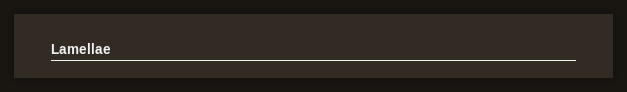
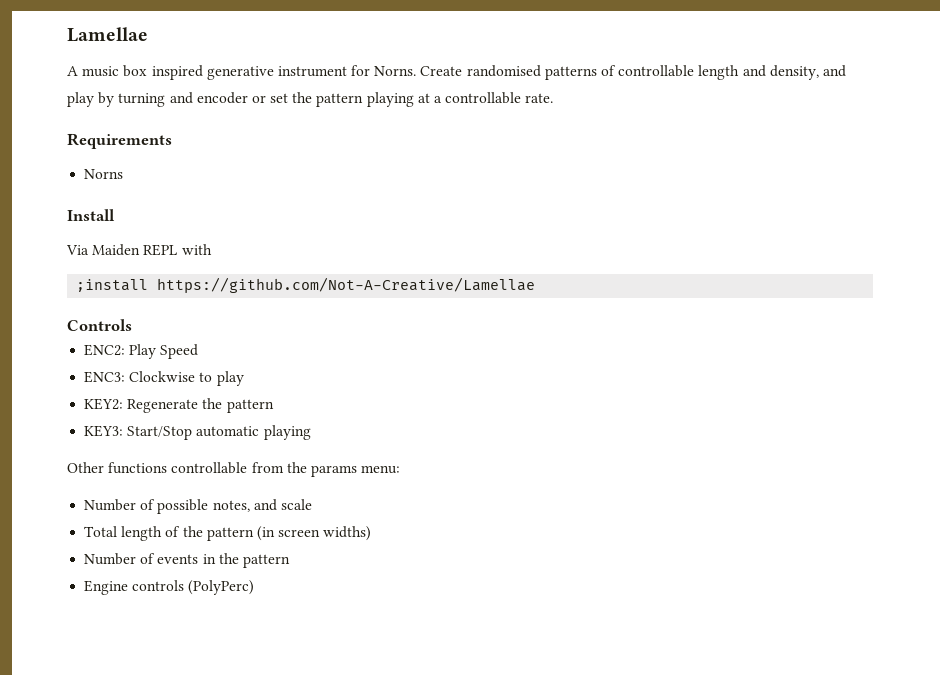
+ A music box inspired generative instrument for Norns. Create randomised patterns of controllable length and density, and play by turning and encoder or set the pattern playing at a controllable rate.
+ Requirements
+ Norns
+ Install
+ Via Maiden REPL with
+ ;install https://github.com/Not-A-Creative/Lamellae
+ Controls
+ ENC2: Play Speed
+ ENC3: Clockwise to play
+ KEY2: Regenerate the pattern
+ KEY3: Start/Stop automatic playing
+ Other functions controllable from the params menu:
+ Number of possible notes, and scale
+ Total length of the pattern (in screen widths)
+ Number of events in the pattern
+ Engine controls (PolyPerc)

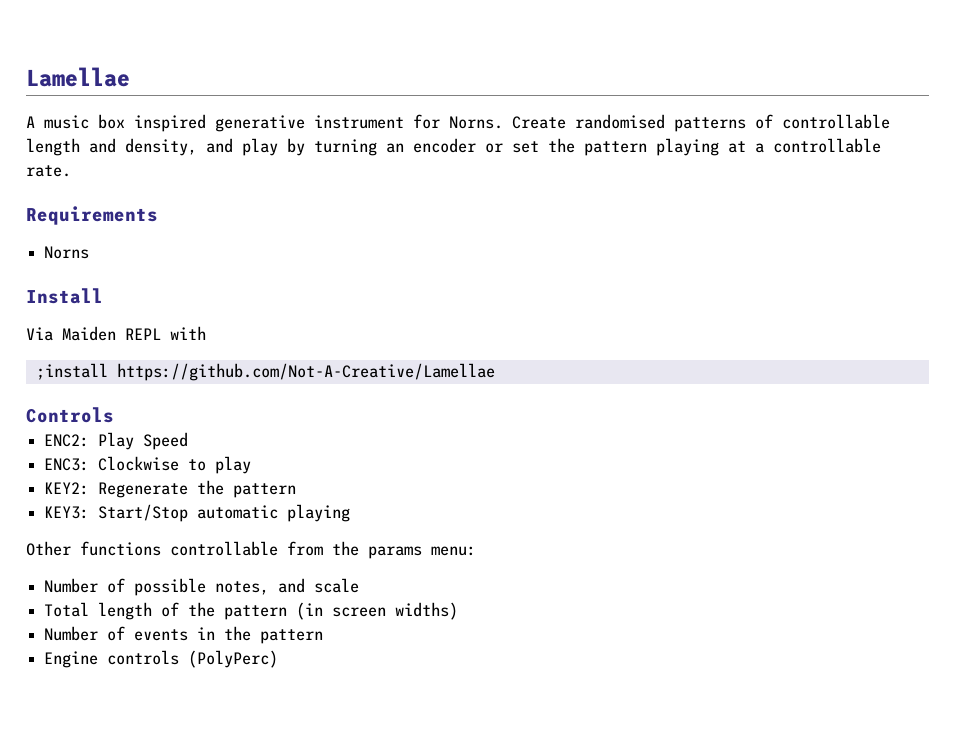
- Create randomised patterns of controllable length and density, and play by turning and encoder or set the pattern playing at a controllable rate.
+ Create randomised patterns of controllable length and density, and play by turning an encoder or set the pattern playing at a controllable rate.

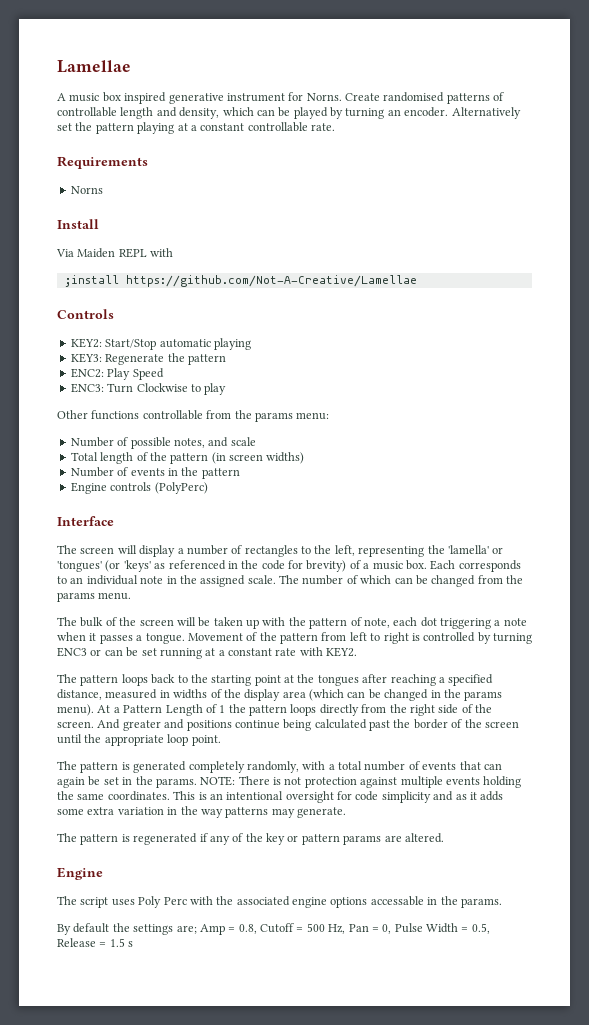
- Create randomised patterns of controllable length and density, and play by turning an encoder or set the pattern playing at a controllable rate.
+ Create randomised patterns of controllable length and density, which can be played by turning an encoder. Alternatively set the pattern playing at a constant controllable rate.
+ KEY2: Start/Stop automatic playing
+ KEY3: Regenerate the pattern
- ENC3: Clockwise to play
+ ENC3: Turn Clockwise to play
- KEY2: Regenerate the pattern
- KEY3: Start/Stop automatic playing
+ Interface
+ The screen will display a number of rectangles to the left, representing the 'lamella' or 'tongues' (or 'keys' as referenced in the code for brevity) of a music box. Each corresponds to an individual note in the assigned scale. The number of which can be changed from the params menu.
+ The bulk of the screen will be taken up with the pattern of note, each dot triggering a note when it passes a tongue. Movement of the pattern from left to right is controlled by turning ENC3 or can be set running at a constant rate with KEY2.
+ The pattern loops back to the starting point at the tongues after reaching a specified distance, measured in widths of the display area (which can be changed in the params menu). At a Pattern Length of 1 the pattern loops directly from the right side of the screen. And greater and positions continue being calculated past the border of the screen until the appropriate loop point.
+ The pattern is generated completely randomly, with a total number of events that can again be set in the params. NOTE: There is not protection against multiple events holding the same coordinates. This is an intentional oversight for code simplicity and as it adds some extra variation in the way patterns may generate.
+ The pattern is regenerated if any of the key or pattern params are altered.
+ Engine
+ The script uses Poly Perc with the associated engine options accessable in the params.
+ By default the settings are; Amp = 0.8, Cutoff = 500 Hz, Pan = 0, Pulse Width = 0.5, Release = 1.5 s

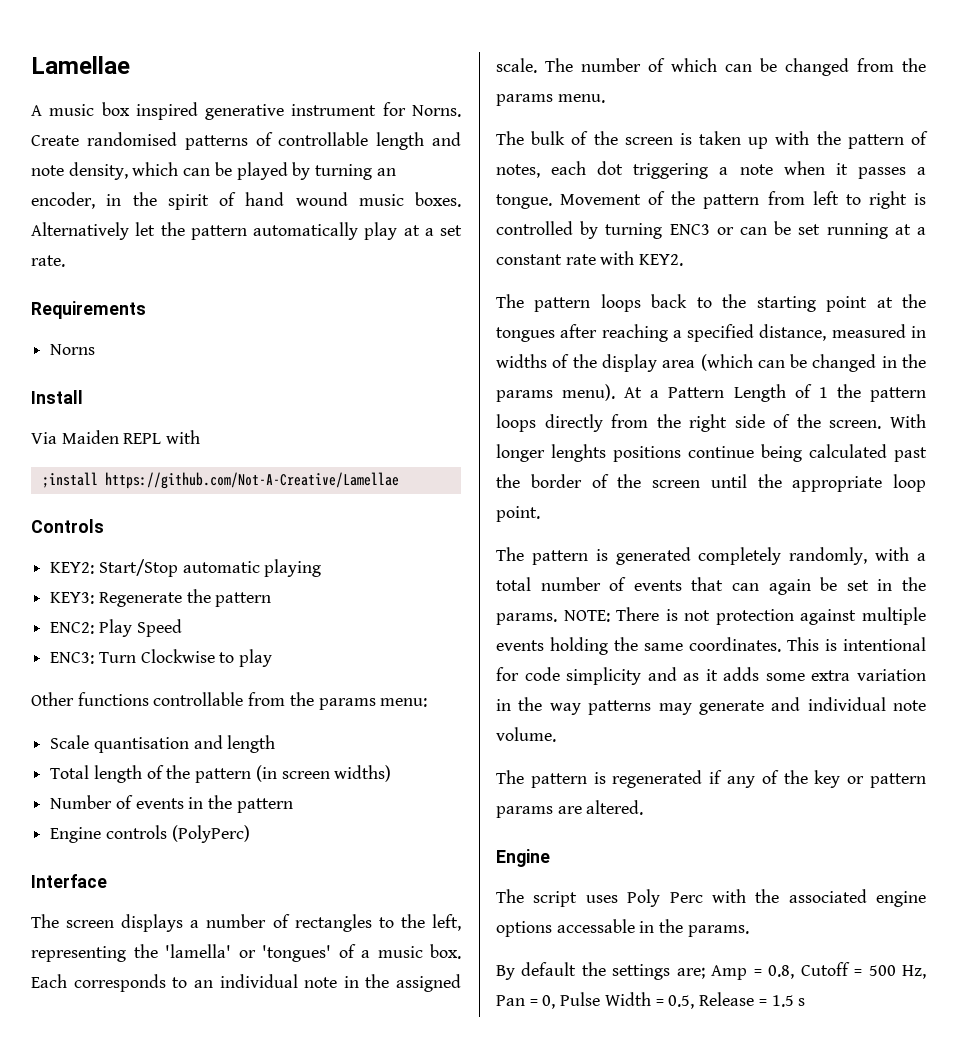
- Create randomised patterns of controllable length and density, which can be played by turning an encoder. Alternatively set the pattern playing at a constant controllable rate.
+ Create randomised patterns of controllable length and note density, which can be played by turning an encoder, in the spirit of hand wound music boxes. Alternatively let the pattern automatically play at a set rate.
- Number of possible notes, and scale
+ Scale quantisation and length
- The screen will display a number of rectangles to the left, representing the 'lamella' or 'tongues' (or 'keys' as referenced in the code for brevity) of a music box.
+ The screen displays a number of rectangles to the left, representing the 'lamella' or 'tongues' of a music box.
- The bulk of the screen will be taken up with the pattern of note, each dot triggering a note when it passes a tongue.
+ The bulk of the screen is taken up with the pattern of notes, each dot triggering a note when it passes a tongue.
- And greater and positions continue being calculated past the border of the screen until the appropriate loop point.
+ With longer lenghts positions continue being calculated past the border of the screen until the appropriate loop point.
- This is an intentional oversight for code simplicity and as it adds some extra variation in the way patterns may generate.
+ This is intentional for code simplicity and as it adds some extra variation in the way patterns may generate and individual note volume.

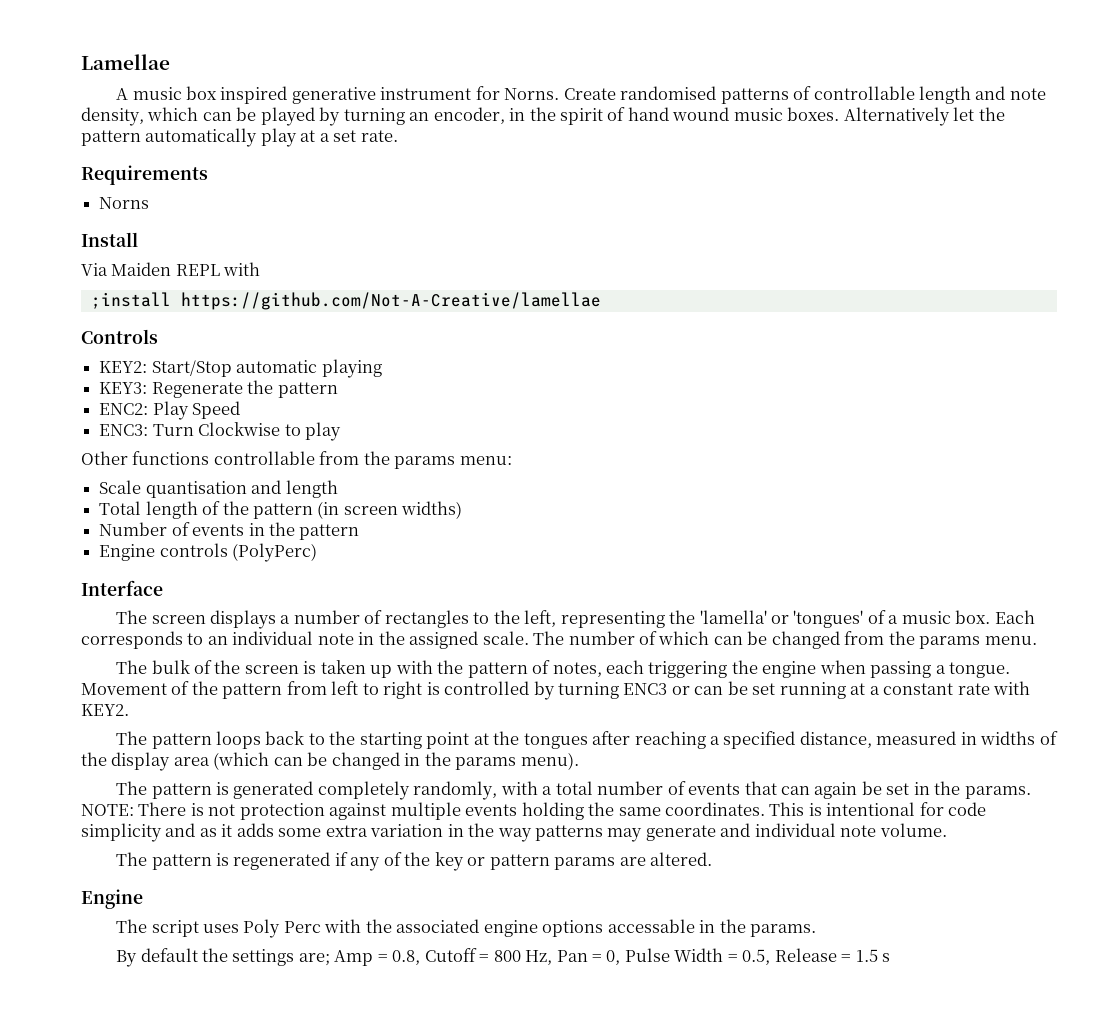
- ;install https://github.com/Not-A-Creative/Lamellae
+ ;install https://github.com/Not-A-Creative/lamellae
- The bulk of the screen is taken up with the pattern of notes, each dot triggering a note when it passes a tongue.
+ The bulk of the screen is taken up with the pattern of notes, each triggering the engine when passing a tongue.
- At a Pattern Length of 1 the pattern loops directly from the right side of the screen. With longer lenghts positions continue being calculated past the border of the screen until the appropriate loop point.
- By default the settings are; Amp = 0.8, Cutoff = 500 Hz, Pan = 0, Pulse Width = 0.5, Release = 1.5 s
+ By default the settings are; Amp = 0.8, Cutoff = 800 Hz, Pan = 0, Pulse Width = 0.5, Release = 1.5 s

